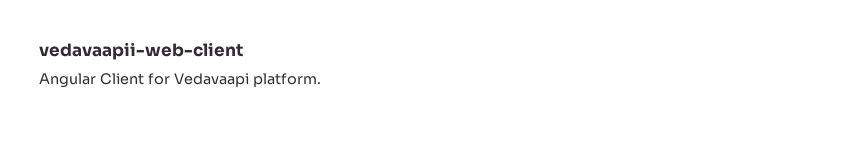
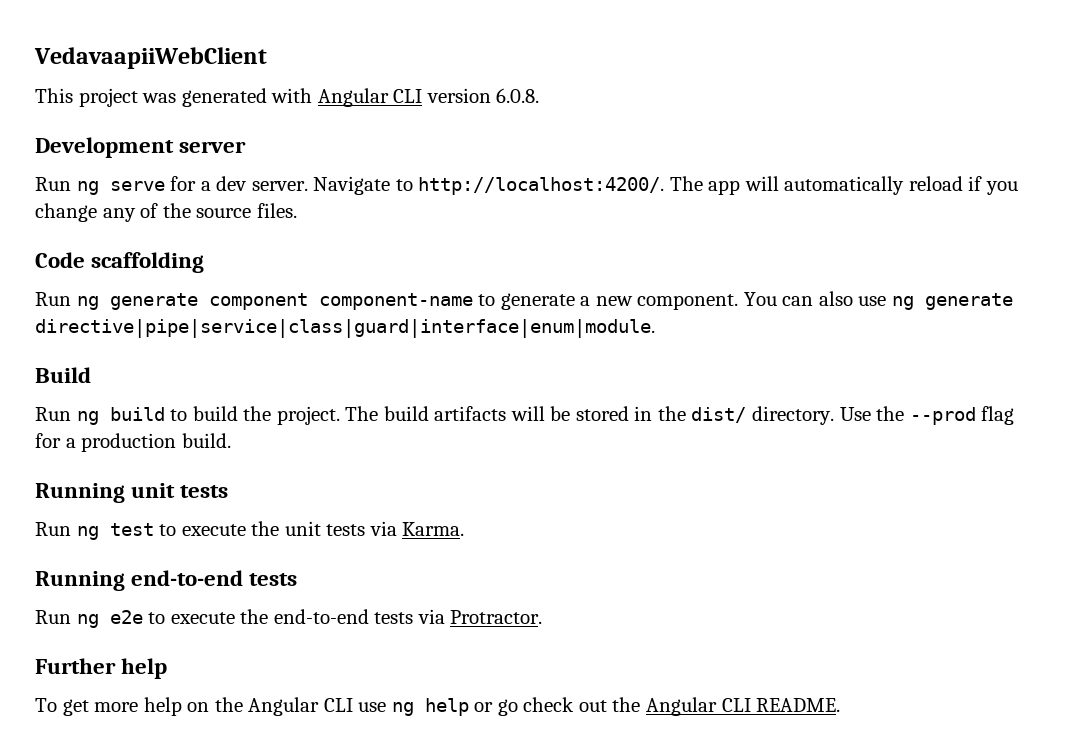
- vedavaapii-web-client
- Angular Client for Vedavaapi platform.
+ VedavaapiiWebClient
+ This project was generated with Angular CLI version 6.0.8.
+ Development server
+ Run ng serve for a dev server. Navigate to http://localhost:4200/. The app will automatically reload if you change any of the source files.
+ Code scaffolding
+ Run ng generate component component-name to generate a new component. You can also use ng generate directive|pipe|service|class|guard|interface|enum|module.
+ Build
+ Run ng build to build the project. The build artifacts will be stored in the dist/ directory. Use the --prod flag for a production build.
+ Running unit tests
+ Run ng test to execute the unit tests via Karma.
+ Running end-to-end tests
+ Run ng e2e to execute the end-to-end tests via Protractor.
+ Further help
+ To get more help on the Angular CLI use ng help or go check out the Angular CLI README.

